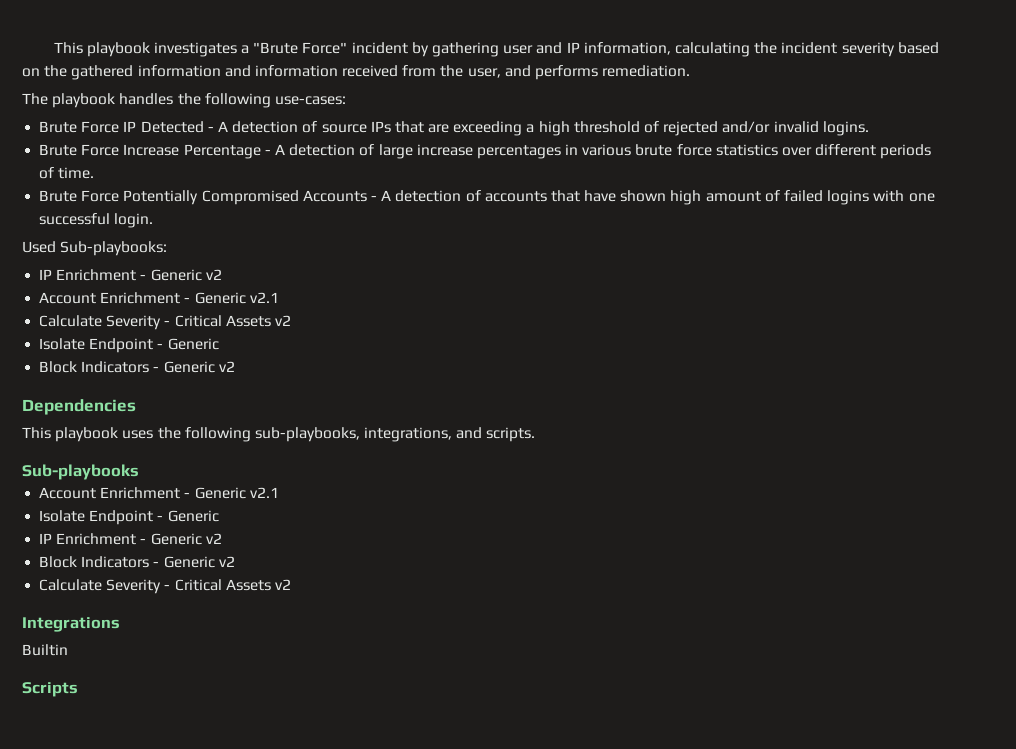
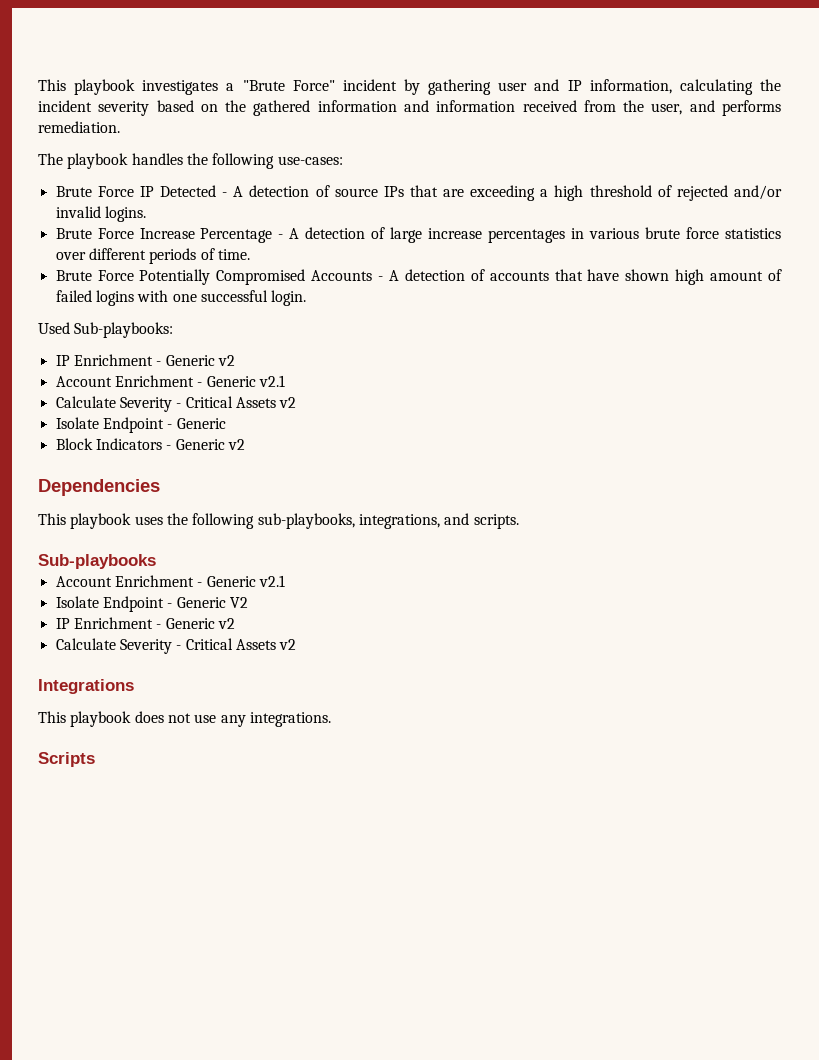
  Sub-playbooks
  Account Enrichment - Generic v2.1
- Isolate Endpoint - Generic
+ Isolate Endpoint - Generic V2
  IP Enrichment - Generic v2
- Block Indicators - Generic v2
- Builtin
+ This playbook does not use any integrations.

